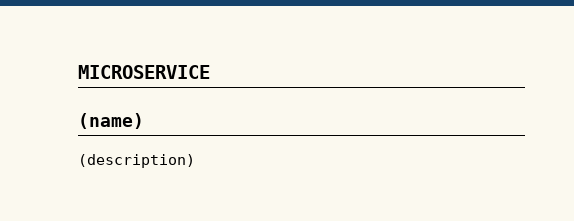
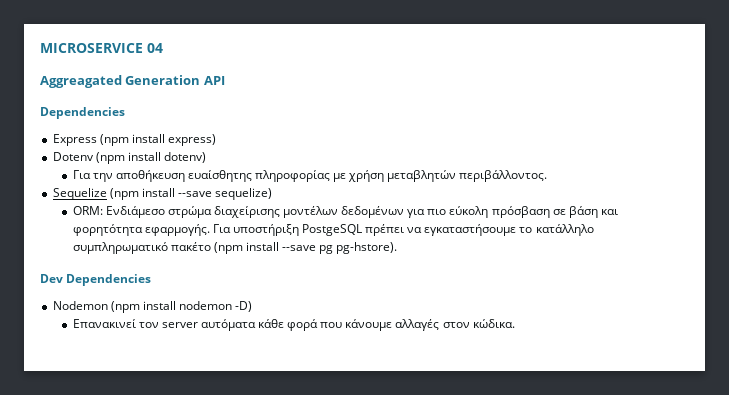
- MICROSERVICE
- (name)
- (description)
+ MICROSERVICE 04
+ Aggreagated Generation API
+ Dependencies
+ Express (npm install express)
+ Dotenv (npm install dotenv)
+ Για την αποθήκευση ευαίσθητης πληροφορίας με χρήση μεταβλητών περιβάλλοντος.
+ Sequelize (npm install --save sequelize)
+ ORM: Ενδιάμεσο στρώμα διαχείρισης μοντέλων δεδομένων για πιο εύκολη πρόσβαση σε βάση και φορητότητα εφαρμογής. Για υποστήριξη PostgeSQL πρέπει να εγκαταστήσουμε το κατάλληλο συμπληρωματικό πακέτο (npm install --save pg pg-hstore).
+ Dev Dependencies
+ Nodemon (npm install nodemon -D)
+ Επανακινεί τον server αυτόματα κάθε φορά που κάνουμε αλλαγές στον κώδικα.

